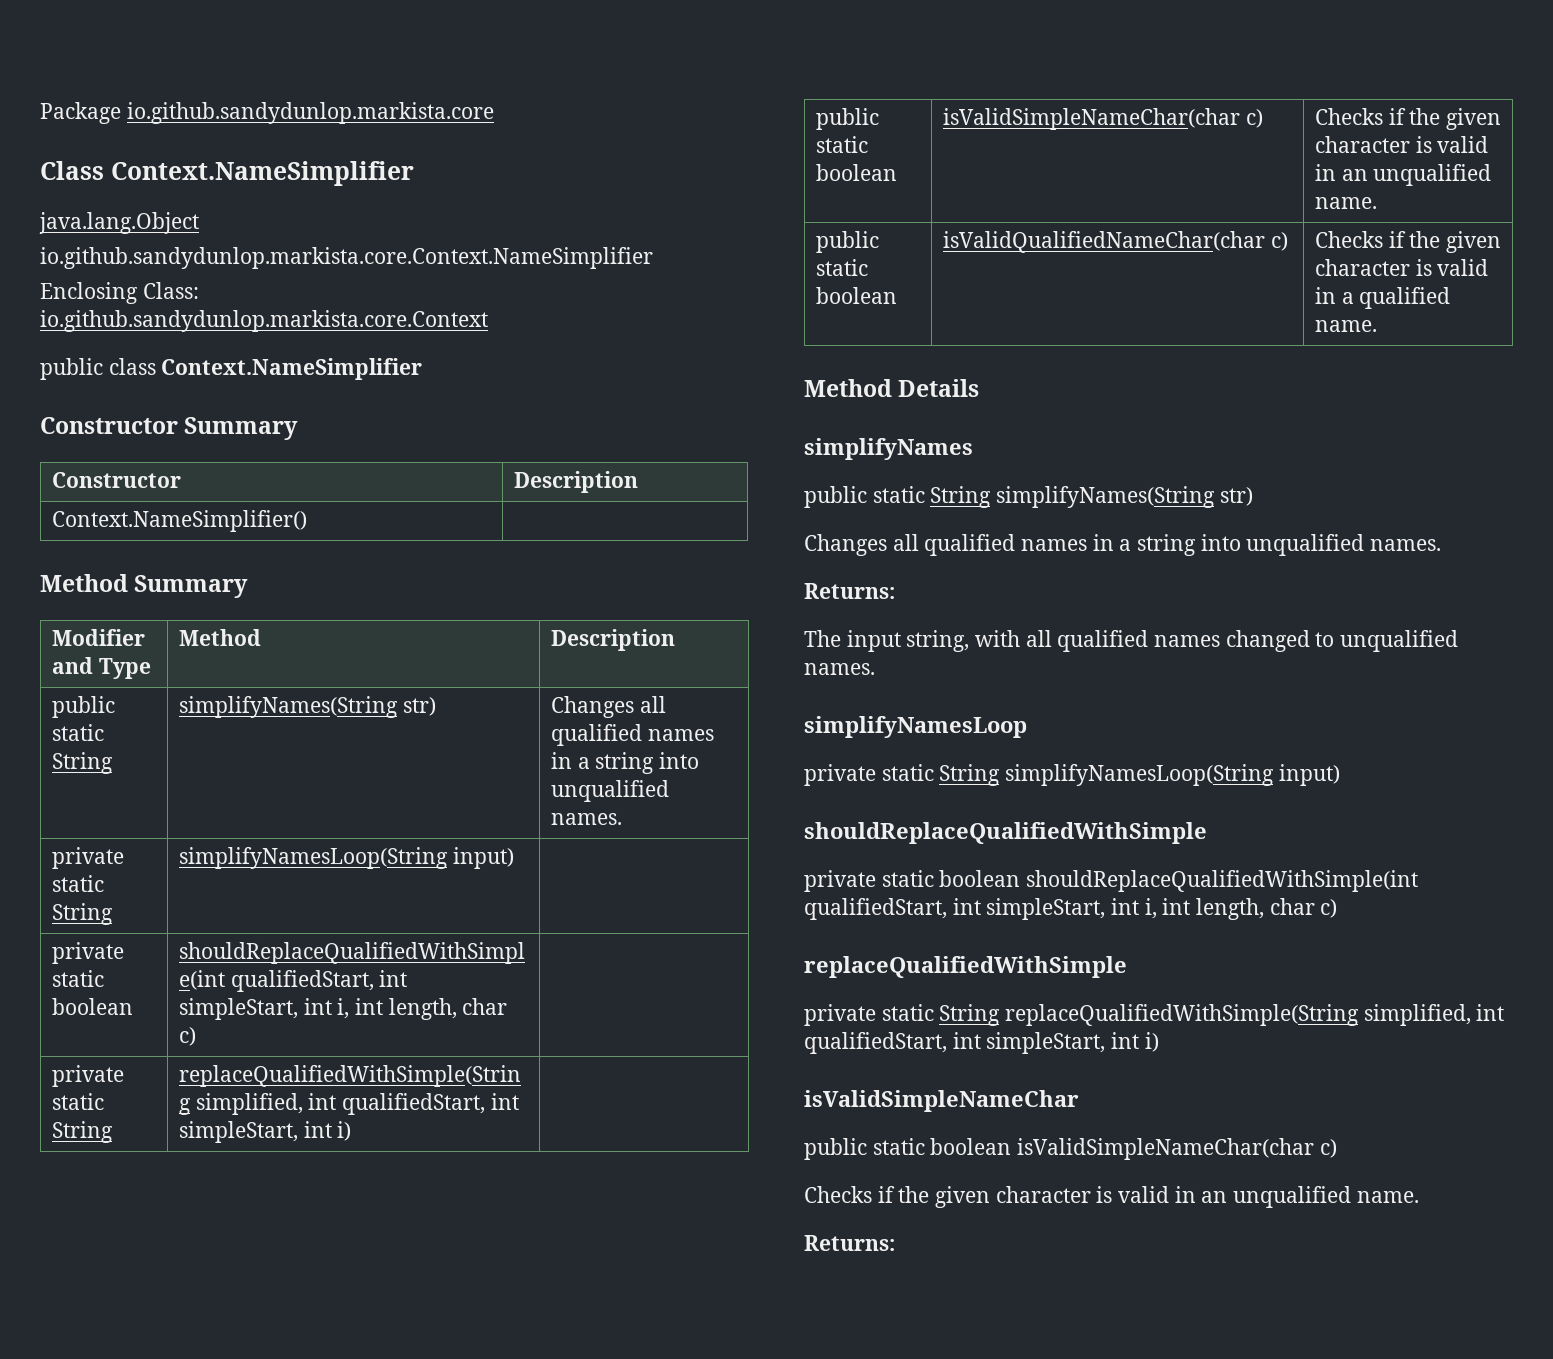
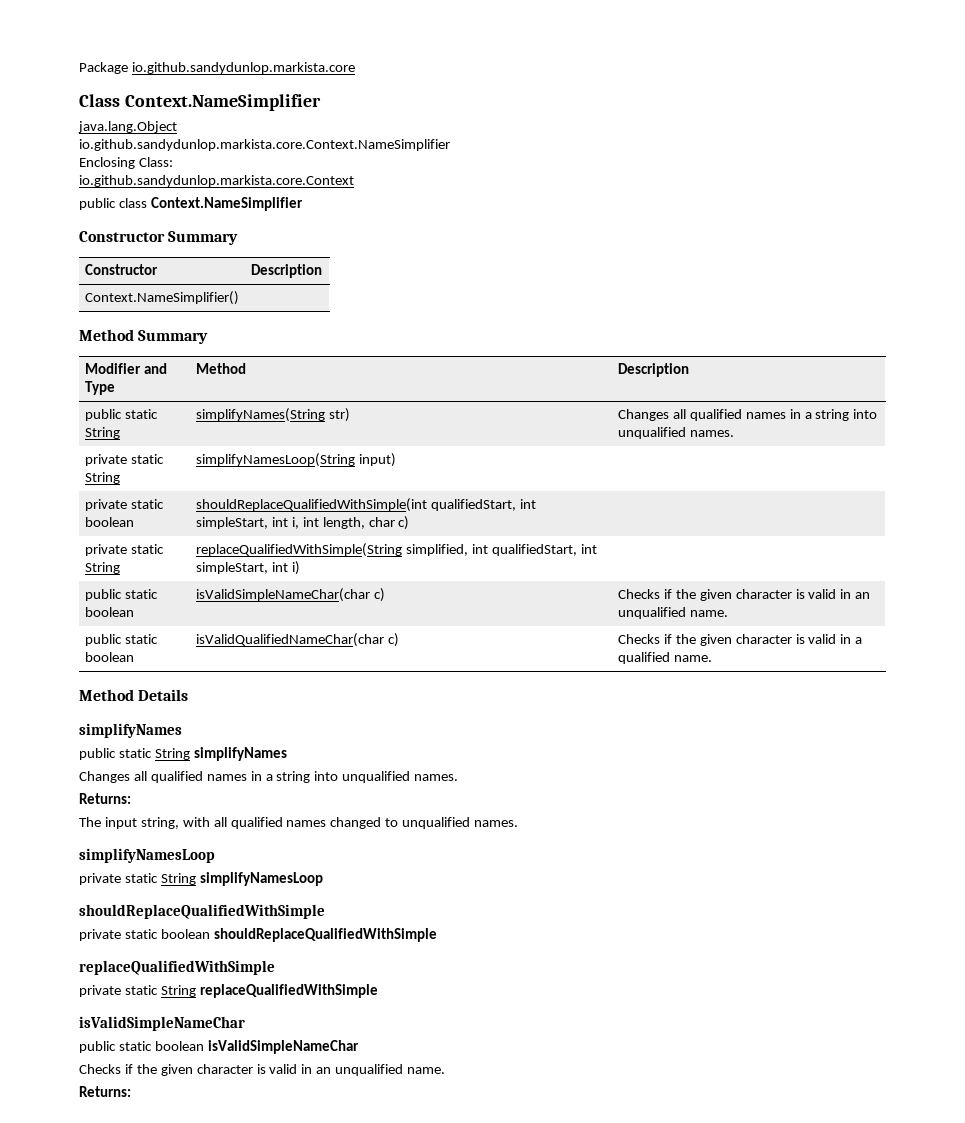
- public static String simplifyNames(String str)
+ public static String simplifyNames
- private static String simplifyNamesLoop(String input)
+ private static String simplifyNamesLoop
- private static boolean shouldReplaceQualifiedWithSimple(int qualifiedStart, int simpleStart, int i, int length, char c)
+ private static boolean shouldReplaceQualifiedWithSimple
  replaceQualifiedWithSimple
- private static String replaceQualifiedWithSimple(String simplified, int qualifiedStart, int simpleStart, int i)
+ private static String replaceQualifiedWithSimple
- public static boolean isValidSimpleNameChar(char c)
+ public static boolean isValidSimpleNameChar

